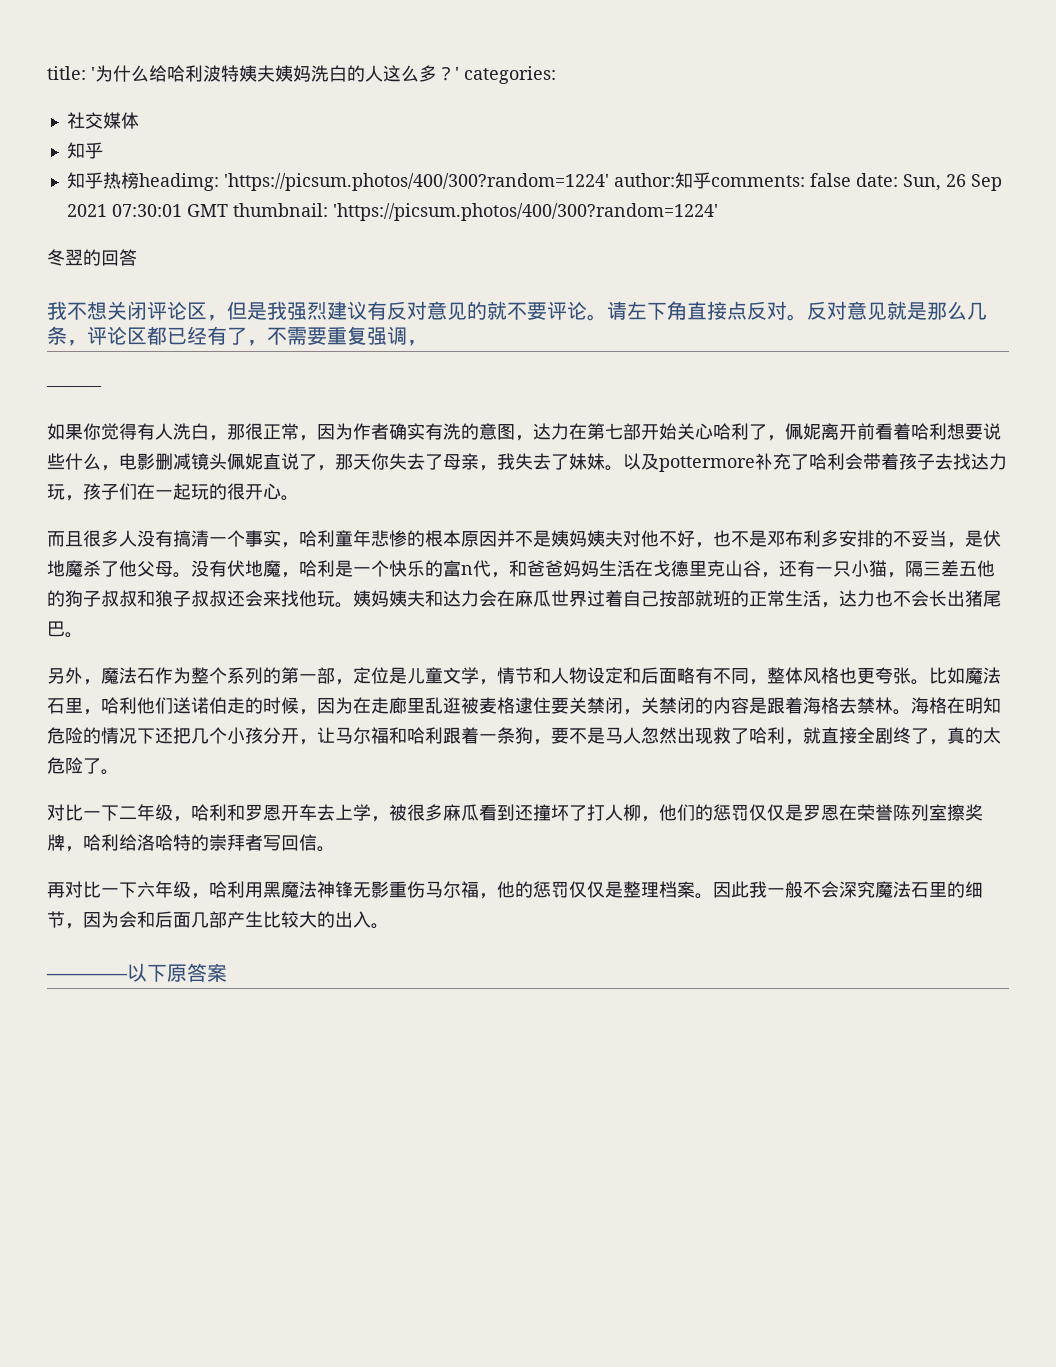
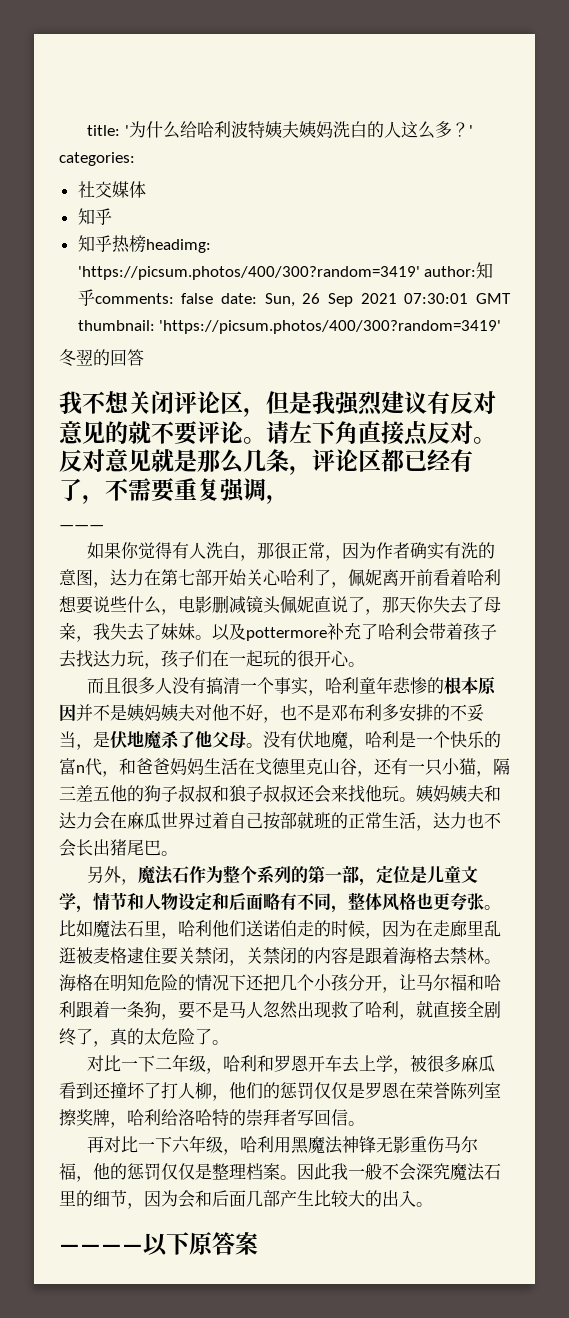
- 知乎热榜headimg: 'https://picsum.photos/400/300?random=1224' author:知乎comments: false date: Sun, 26 Sep 2021 07:30:01 GMT thumbnail: 'https://picsum.photos/400/300?random=1224'
+ 知乎热榜headimg: 'https://picsum.photos/400/300?random=3419' author:知乎comments: false date: Sun, 26 Sep 2021 07:30:01 GMT thumbnail: 'https://picsum.photos/400/300?random=3419'

